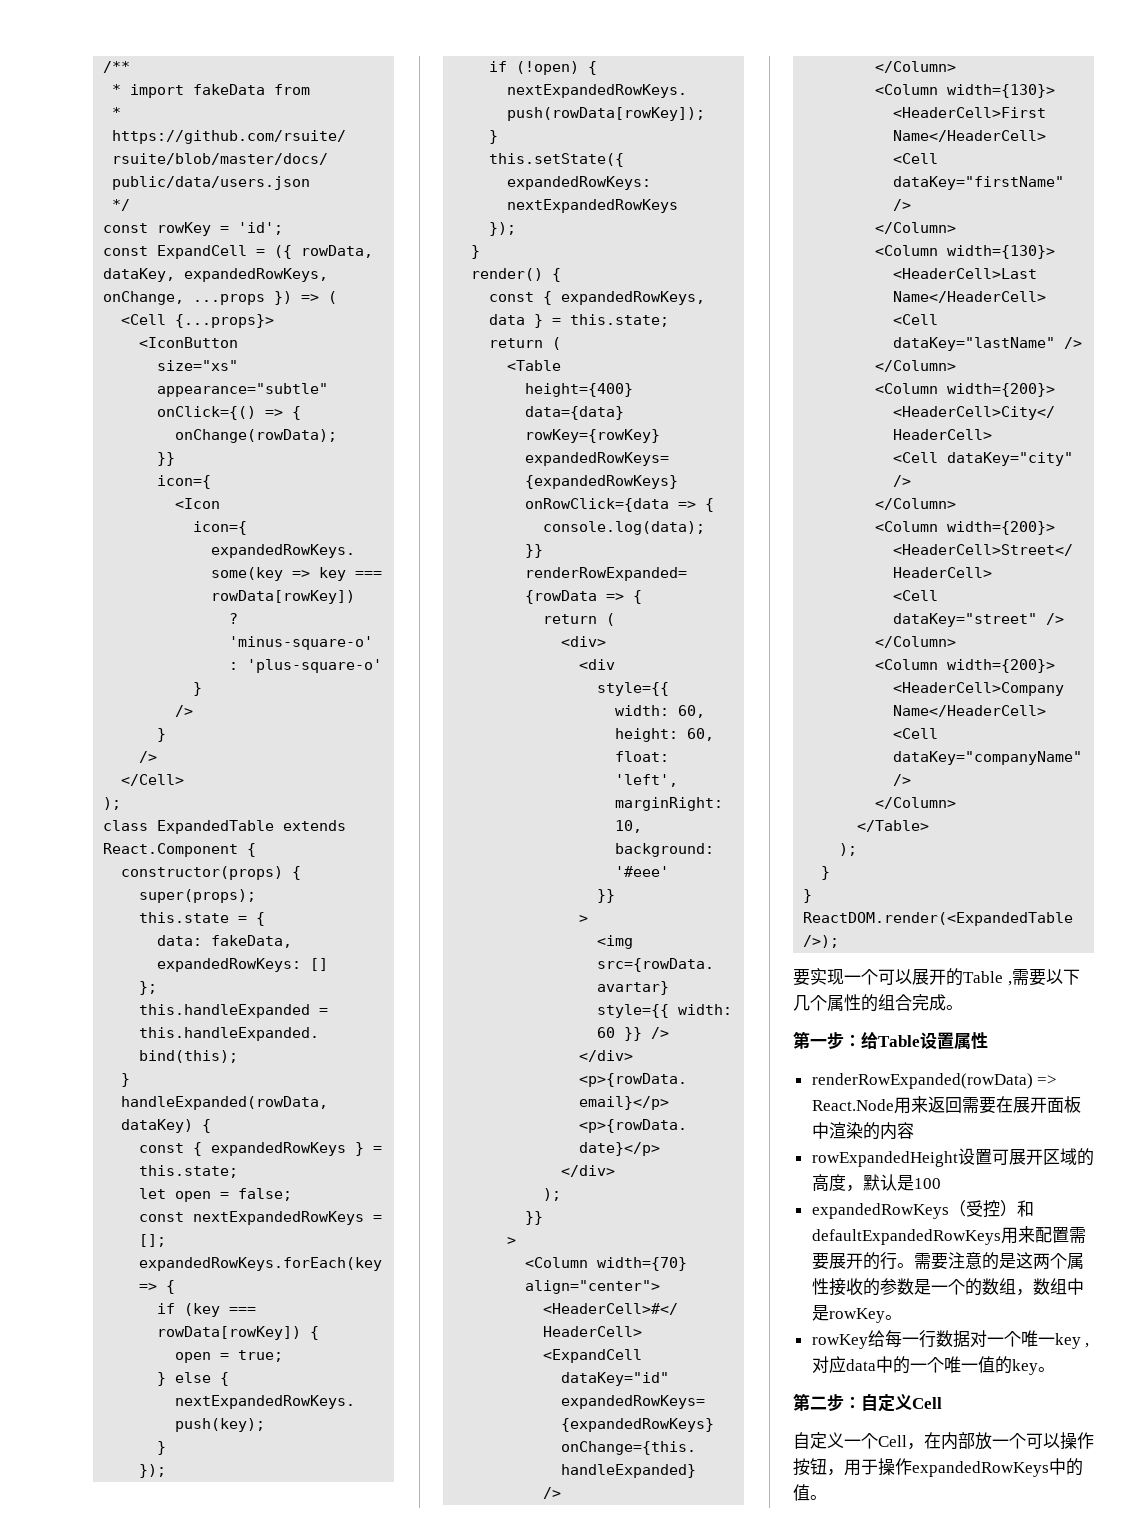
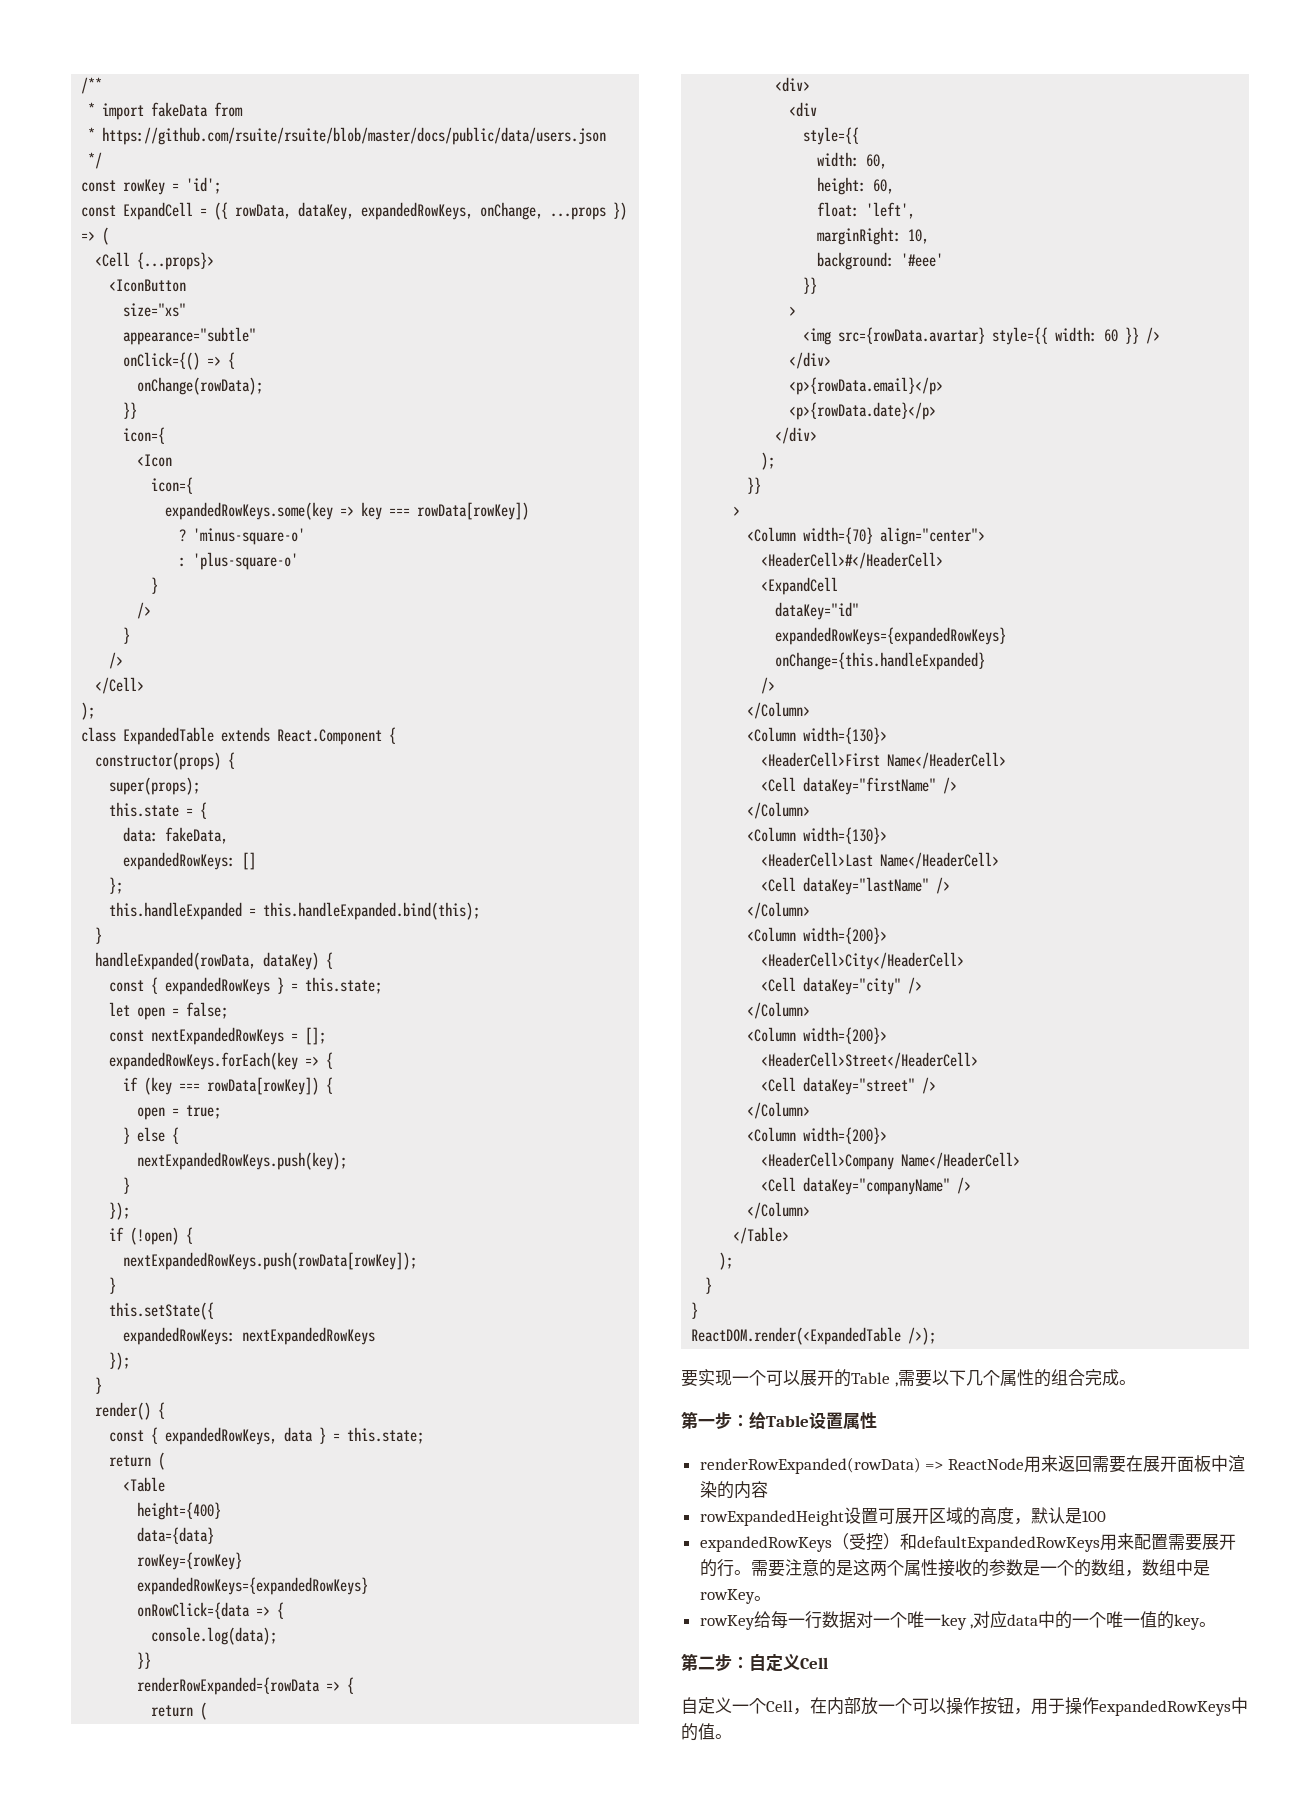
- renderRowExpanded(rowData) => React.Node用来返回需要在展开面板中渲染的内容
+ renderRowExpanded(rowData) => ReactNode用来返回需要在展开面板中渲染的内容

